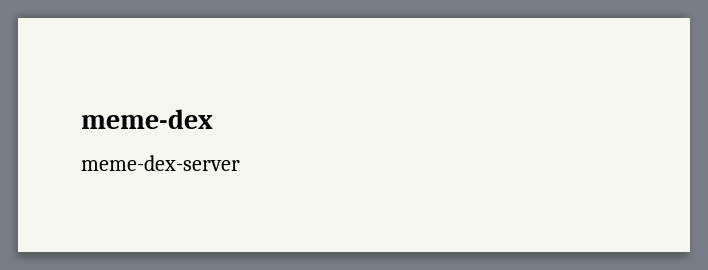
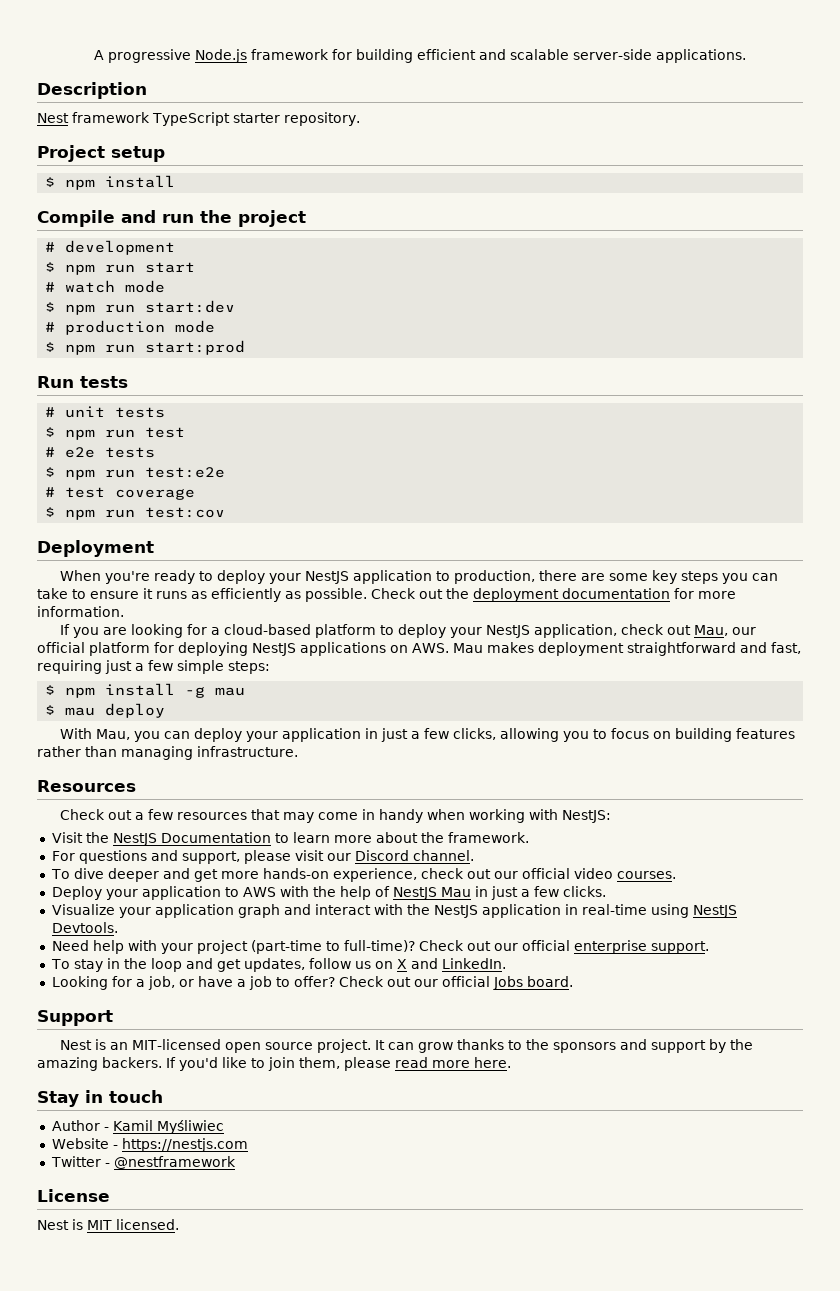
- meme-dex
- meme-dex-server
+ A progressive Node.js framework for building efficient and scalable server-side applications.
+ Description
+ Nest framework TypeScript starter repository.
+ Project setup
+ $ npm install
+ Compile and run the project
+ # development
+ $ npm run start
+ # watch mode
+ $ npm run start:dev
+ # production mode
+ $ npm run start:prod
+ Run tests
+ # unit tests
+ $ npm run test
+ # e2e tests
+ $ npm run test:e2e
+ # test coverage
+ $ npm run test:cov
+ Deployment
+ When you're ready to deploy your NestJS application to production, there are some key steps you can take to ensure it runs as efficiently as possible. Check out the deployment documentation for more information.
+ If you are looking for a cloud-based platform to deploy your NestJS application, check out Mau, our official platform for deploying NestJS applications on AWS. Mau makes deployment straightforward and fast, requiring just a few simple steps:
+ $ npm install -g mau
+ $ mau deploy
+ With Mau, you can deploy your application in just a few clicks, allowing you to focus on building features rather than managing infrastructure.
+ Resources
+ Check out a few resources that may come in handy when working with NestJS:
+ Visit the NestJS Documentation to learn more about the framework.
+ For questions and support, please visit our Discord channel.
+ To dive deeper and get more hands-on experience, check out our official video courses.
+ Deploy your application to AWS with the help of NestJS Mau in just a few clicks.
+ Visualize your application graph and interact with the NestJS application in real-time using NestJS Devtools.
+ Need help with your project (part-time to full-time)? Check out our official enterprise support.
+ To stay in the loop and get updates, follow us on X and LinkedIn.
+ Looking for a job, or have a job to offer? Check out our official Jobs board.
+ Support
+ Nest is an MIT-licensed open source project. It can grow thanks to the sponsors and support by the amazing backers. If you'd like to join them, please read more here.
+ Stay in touch
+ Author - Kamil Myśliwiec
+ Website - https://nestjs.com
+ Twitter - @nestframework
+ License
+ Nest is MIT licensed.

